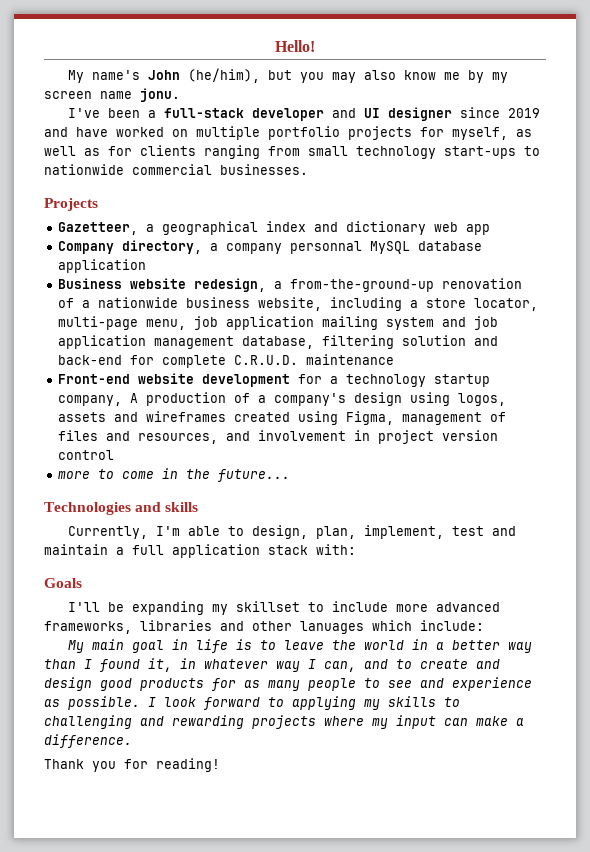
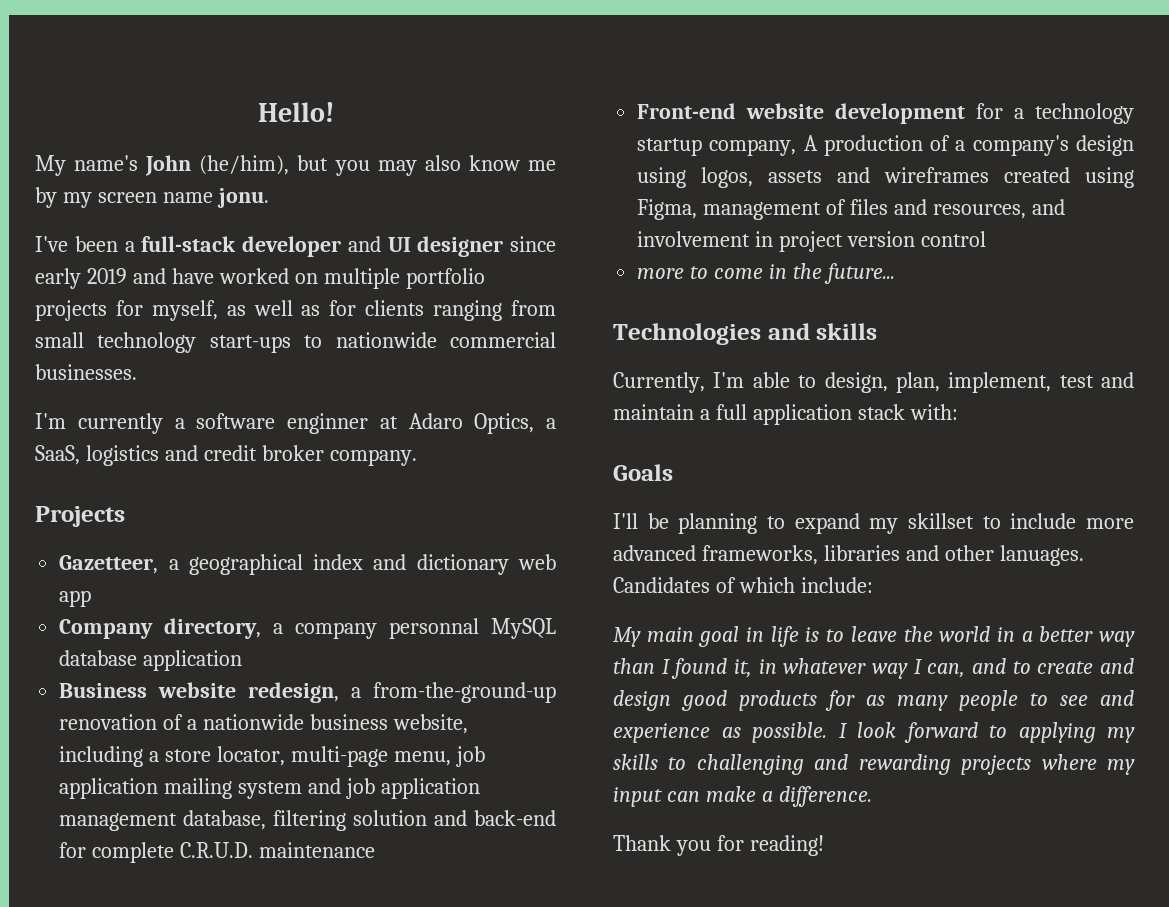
- I've been a full-stack developer and UI designer since 2019 and have worked on multiple portfolio projects for myself, as well as for clients ranging from small technology start-ups to nationwide commercial businesses.
+ I've been a full-stack developer and UI designer since early 2019 and have worked on multiple portfolio projects for myself, as well as for clients ranging from small technology start-ups to nationwide commercial businesses.
+ I'm currently a software enginner at Adaro Optics, a SaaS, logistics and credit broker company.
- I'll be expanding my skillset to include more advanced frameworks, libraries and other lanuages which include:
+ I'll be planning to expand my skillset to include more advanced frameworks, libraries and other lanuages. Candidates of which include:

